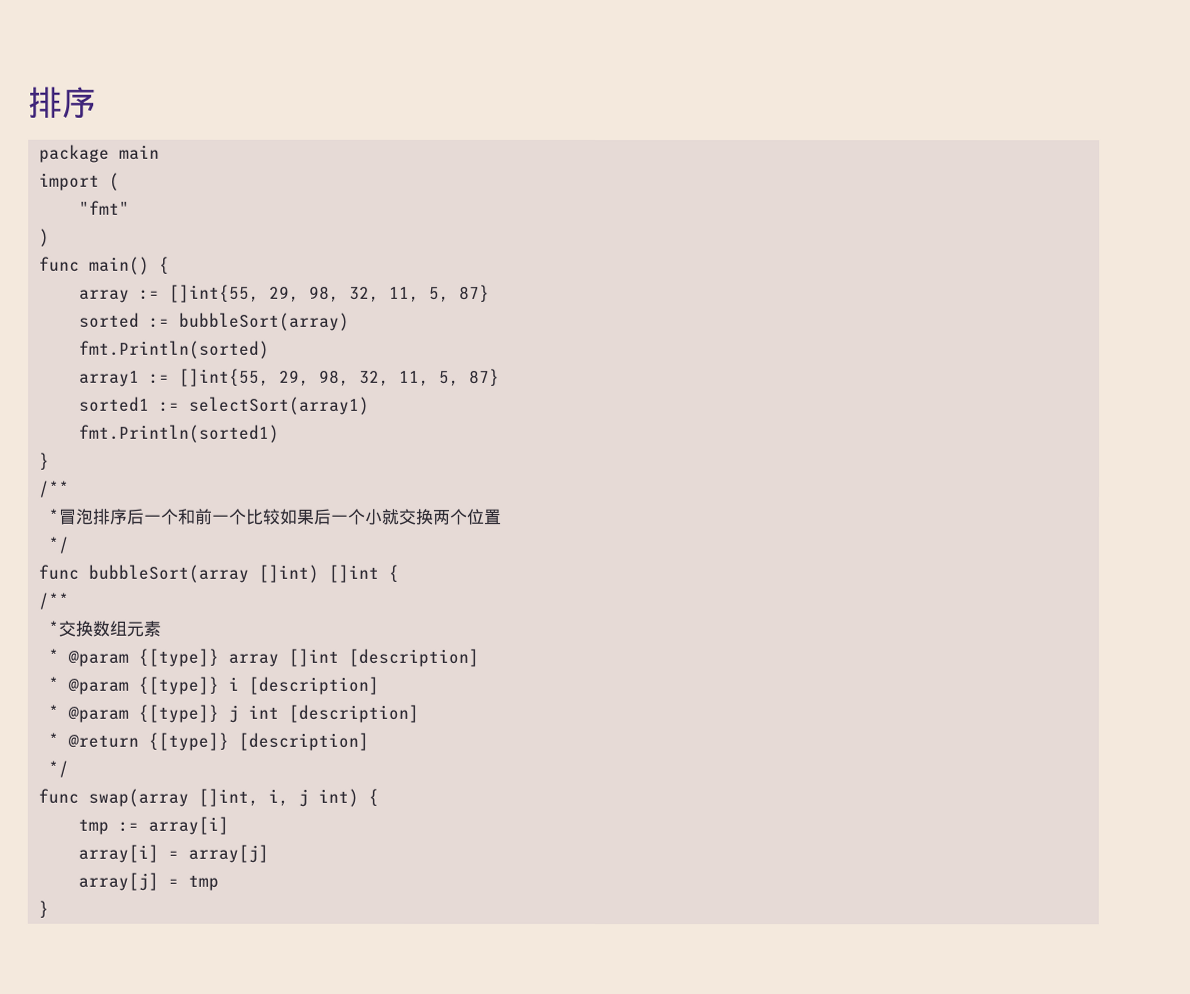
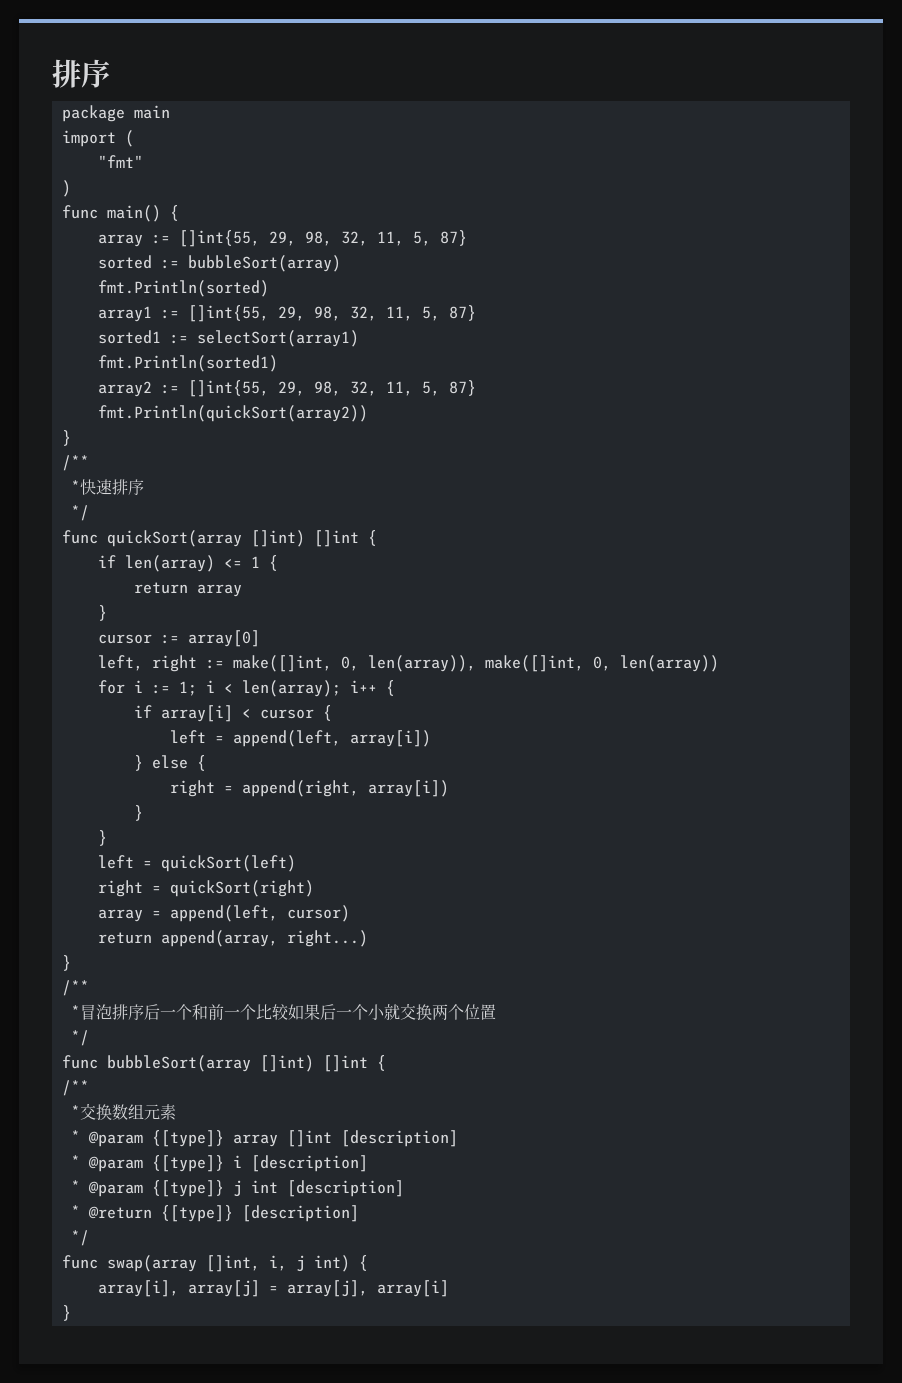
+ array2 := []int{55, 29, 98, 32, 11, 5, 87}
+ fmt.Println(quickSort(array2))
+ }
+ /**
+ *快速排序
+ */
+ func quickSort(array []int) []int {
+ if len(array) <= 1 {
+ return array
+ }
+ cursor := array[0]
+ left, right := make([]int, 0, len(array)), make([]int, 0, len(array))
+ for i := 1; i < len(array); i++ {
+ if array[i] < cursor {
+ left = append(left, array[i])
+ } else {
+ right = append(right, array[i])
+ }
+ }
+ left = quickSort(left)
+ right = quickSort(right)
+ array = append(left, cursor)
+ return append(array, right...)
- tmp := array[i]
- array[i] = array[j]
- array[j] = tmp
+ array[i], array[j] = array[j], array[i]

